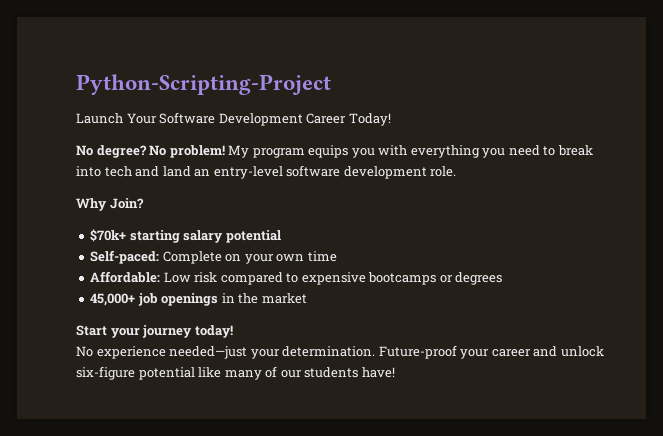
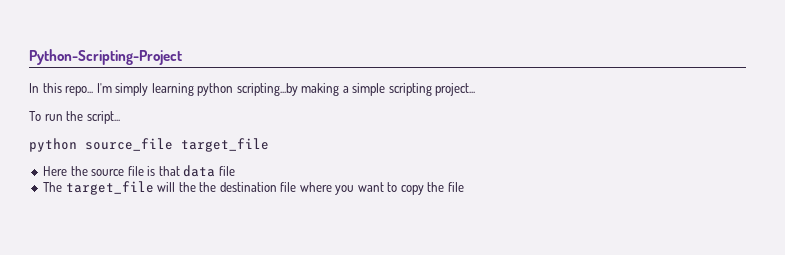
- Launch Your Software Development Career Today!
- No degree? No problem! My program equips you with everything you need to break into tech and land an entry-level software development role.
- Why Join?
- $70k+ starting salary potential
- Self-paced: Complete on your own time
- Affordable: Low risk compared to expensive bootcamps or degrees
- 45,000+ job openings in the market
- Start your journey today!
- No experience needed—just your determination. Future-proof your career and unlock six-figure potential like many of our students have!
+ In this repo... I'm simply learning python scripting...by making a simple scripting project...
+ To run the script...
+ python source_file target_file
+ Here the source file is that data file
+ The target_file will the the destination file where you want to copy the file

